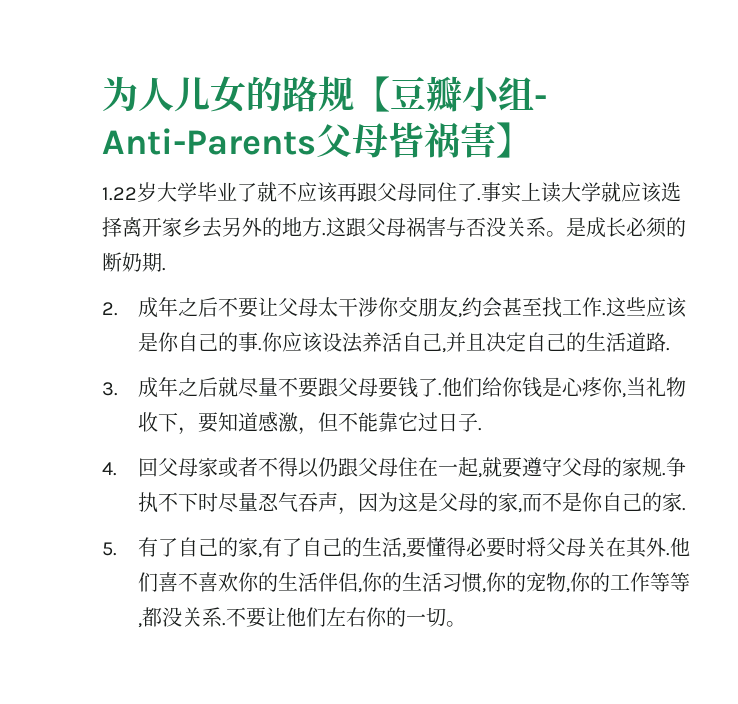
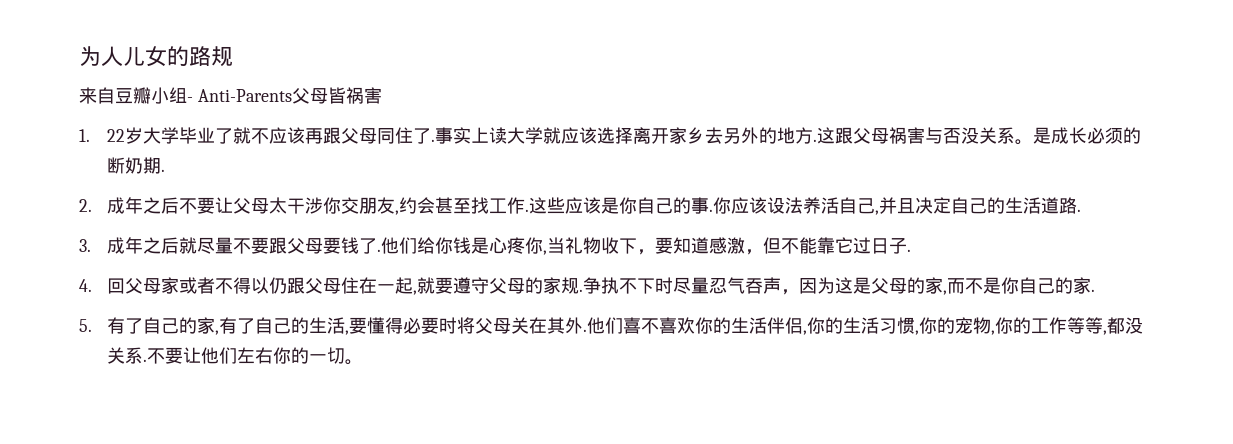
- 为人儿女的路规【豆瓣小组- Anti-Parents父母皆祸害】
- 1.22岁大学毕业了就不应该再跟父母同住了.
+ 为人儿女的路规
+ 来自豆瓣小组- Anti-Parents父母皆祸害
+ 1. 22岁大学毕业了就不应该再跟父母同住了.

